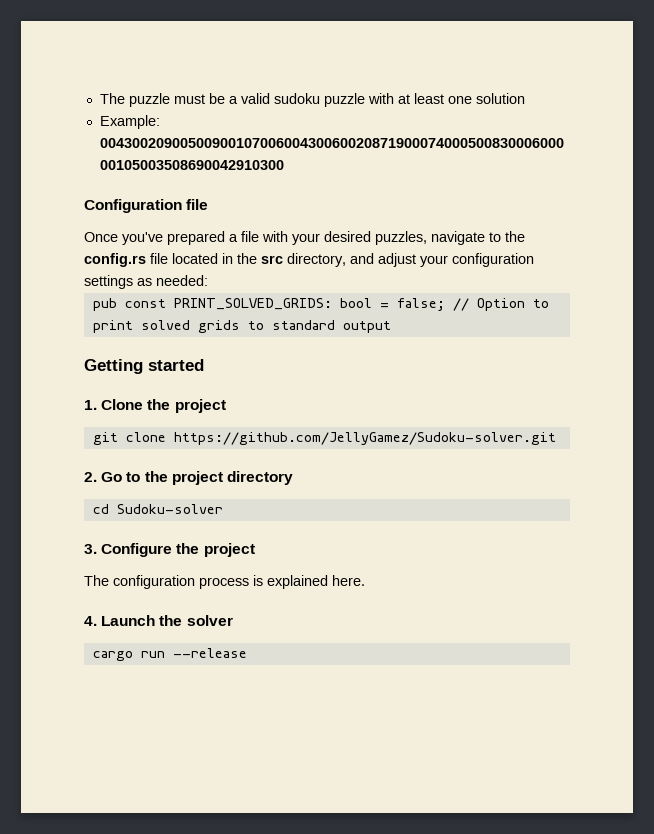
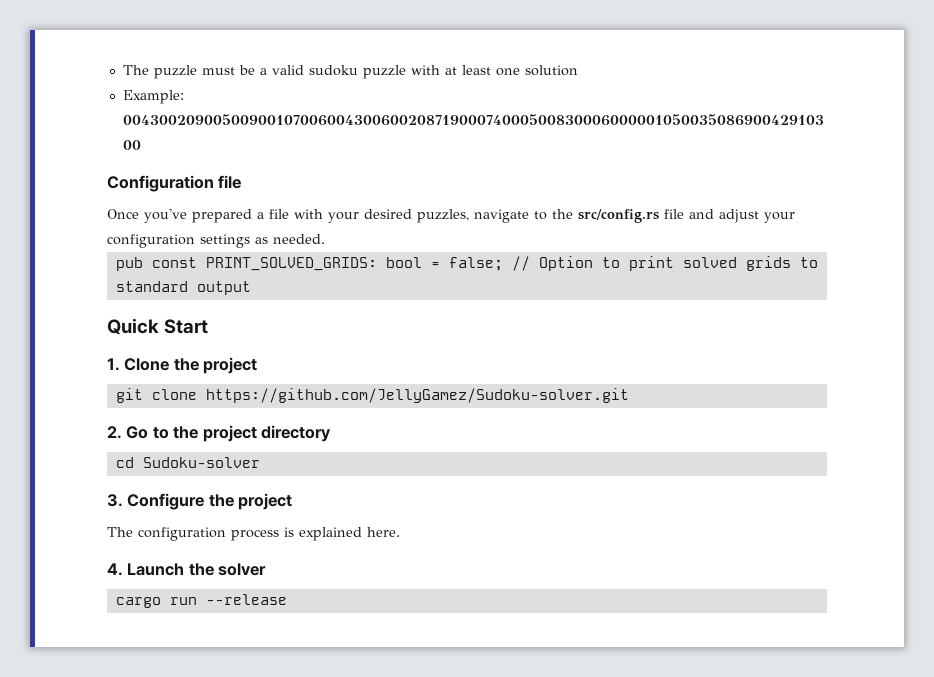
- Once you've prepared a file with your desired puzzles, navigate to the config.rs file located in the src directory, and adjust your configuration settings as needed:
+ Once you've prepared a file with your desired puzzles, navigate to the src/config.rs file and adjust your configuration settings as needed.
- Getting started
+ Quick Start

